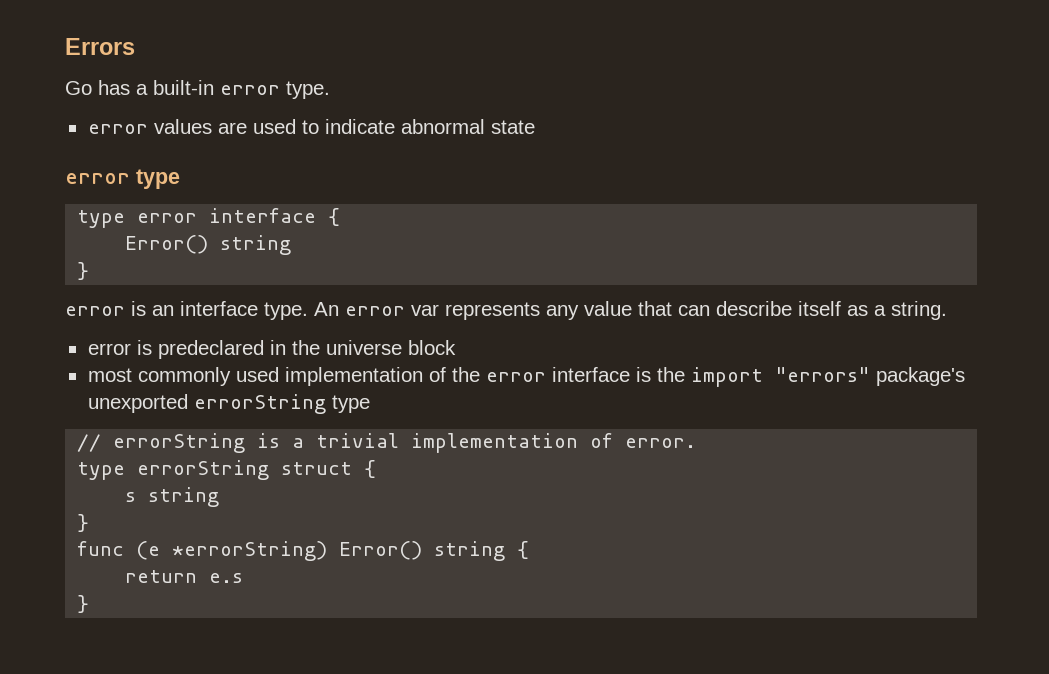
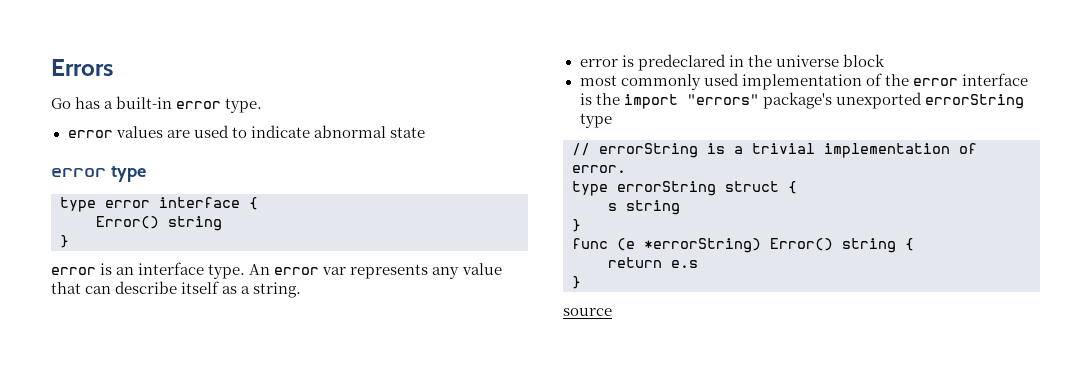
+ source

